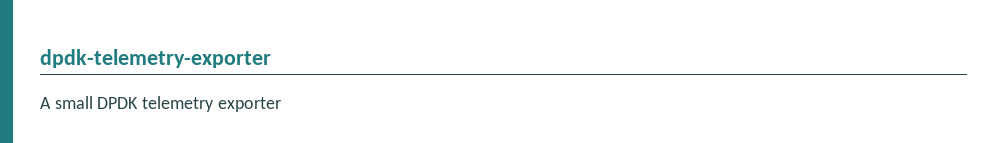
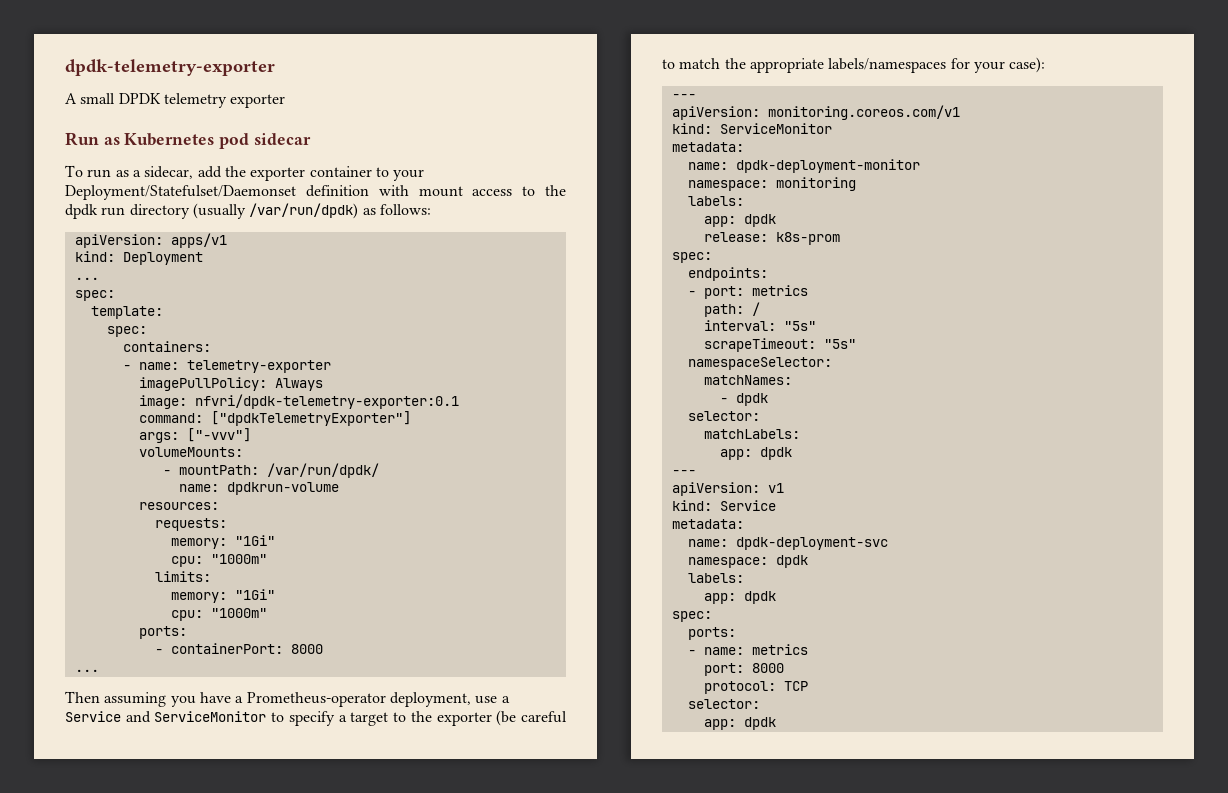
+ Run as Kubernetes pod sidecar
+ To run as a sidecar, add the exporter container to your Deployment/Statefulset/Daemonset definition with mount access to the dpdk run directory (usually /var/run/dpdk) as follows:
+ apiVersion: apps/v1
+ kind: Deployment
+ ...
+ spec:
+ template:
+ spec:
+ containers:
+ - name: telemetry-exporter
+ imagePullPolicy: Always
+ image: nfvri/dpdk-telemetry-exporter:0.1
+ command: ["dpdkTelemetryExporter"]
+ args: ["-vvv"]
+ volumeMounts:
+ - mountPath: /var/run/dpdk/
+ name: dpdkrun-volume
+ resources:
+ requests:
+ memory: "1Gi"
+ cpu: "1000m"
+ limits:
+ memory: "1Gi"
+ cpu: "1000m"
+ ports:
+ - containerPort: 8000
+ ...
+ Then assuming you have a Prometheus-operator deployment, use a Service and ServiceMonitor to specify a target to the exporter (be careful to match the appropriate labels/namespaces for your case):
+ ---
+ apiVersion: monitoring.coreos.com/v1
+ kind: ServiceMonitor
+ metadata:
+ name: dpdk-deployment-monitor
+ namespace: monitoring
+ labels:
+ app: dpdk
+ release: k8s-prom
+ spec:
+ endpoints:
+ - port: metrics
+ path: /
+ interval: "5s"
+ scrapeTimeout: "5s"
+ namespaceSelector:
+ matchNames:
+ - dpdk
+ selector:
+ matchLabels:
+ app: dpdk
+ ---
+ apiVersion: v1
+ kind: Service
+ metadata:
+ name: dpdk-deployment-svc
+ namespace: dpdk
+ labels:
+ app: dpdk
+ spec:
+ ports:
+ - name: metrics
+ port: 8000
+ protocol: TCP
+ selector:
+ app: dpdk

